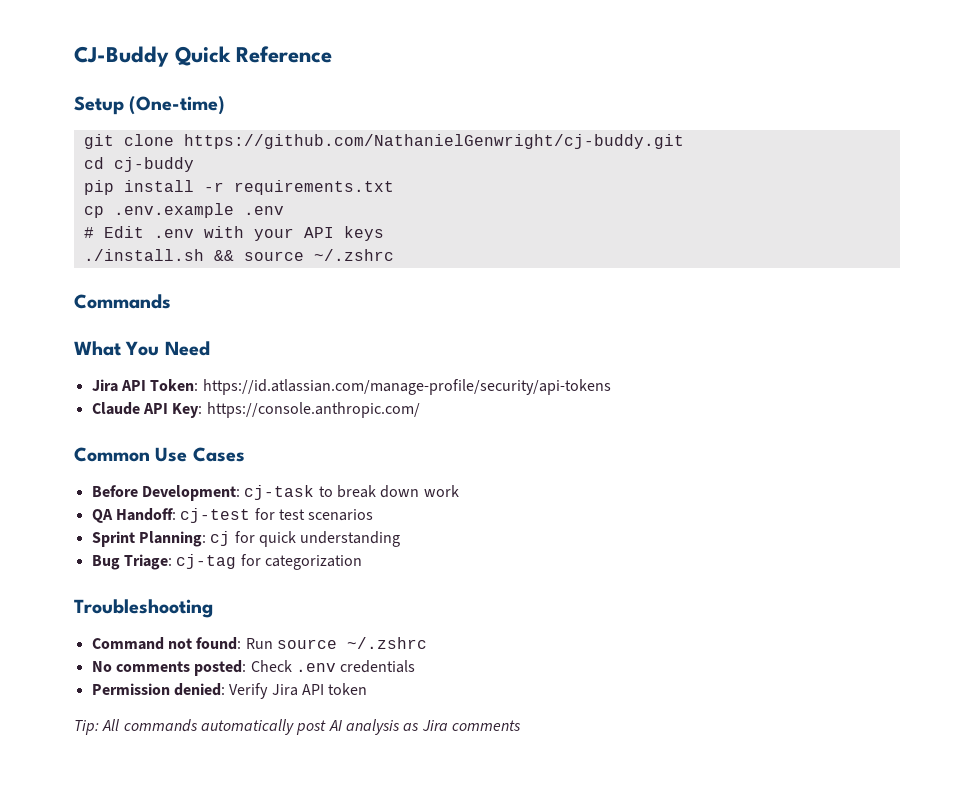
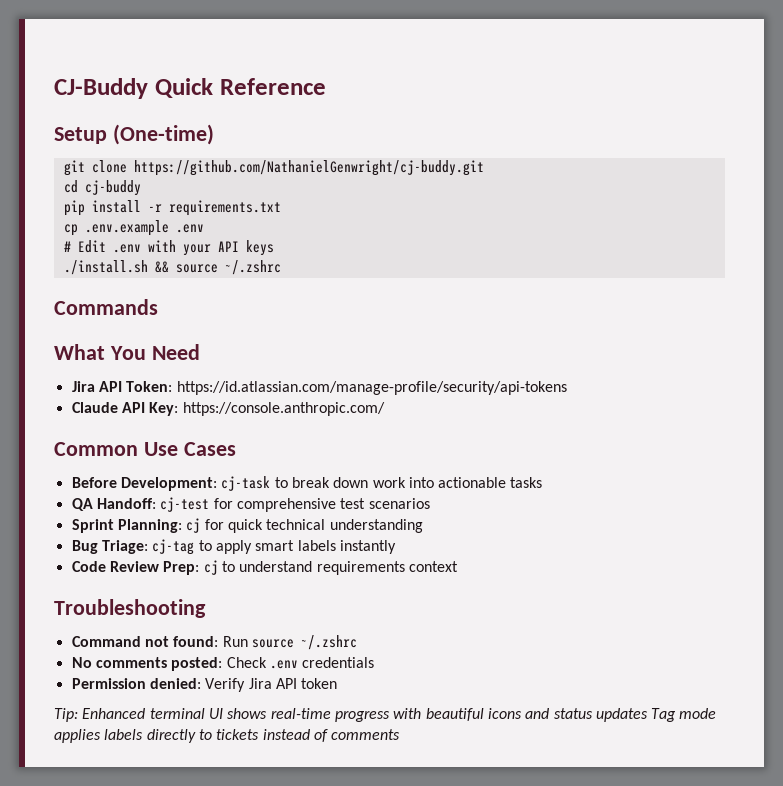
- Before Development: cj-task to break down work
+ Before Development: cj-task to break down work into actionable tasks
- QA Handoff: cj-test for test scenarios
+ QA Handoff: cj-test for comprehensive test scenarios
- Sprint Planning: cj for quick understanding
+ Sprint Planning: cj for quick technical understanding
- Bug Triage: cj-tag for categorization
+ Bug Triage: cj-tag to apply smart labels instantly
+ Code Review Prep: cj to understand requirements context
- Tip: All commands automatically post AI analysis as Jira comments
+ Tip: Enhanced terminal UI shows real-time progress with beautiful icons and status updates Tag mode applies labels directly to tickets instead of comments

